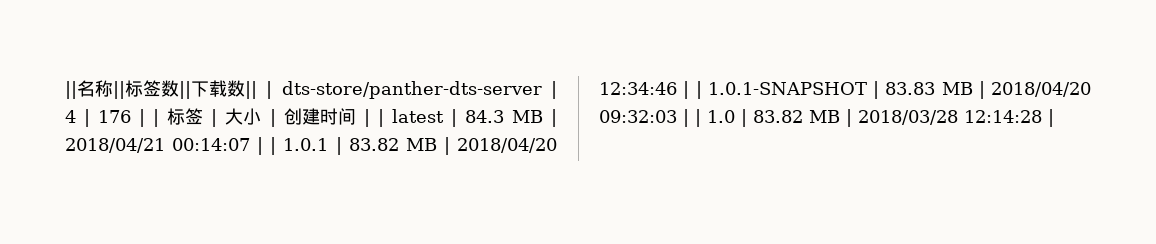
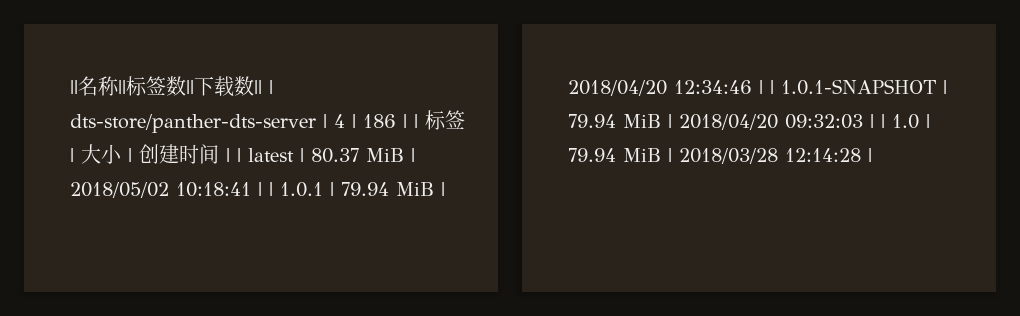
- ||名称||标签数||下载数|| | dts-store/panther-dts-server | 4 | 176 | | 标签 | 大小 | 创建时间 | | latest | 84.3 MB | 2018/04/21 00:14:07 | | 1.0.1 | 83.82 MB | 2018/04/20 12:34:46 | | 1.0.1-SNAPSHOT | 83.83 MB | 2018/04/20 09:32:03 | | 1.0 | 83.82 MB | 2018/03/28 12:14:28 |
+ ||名称||标签数||下载数|| | dts-store/panther-dts-server | 4 | 186 | | 标签 | 大小 | 创建时间 | | latest | 80.37 MiB | 2018/05/02 10:18:41 | | 1.0.1 | 79.94 MiB | 2018/04/20 12:34:46 | | 1.0.1-SNAPSHOT | 79.94 MiB | 2018/04/20 09:32:03 | | 1.0 | 79.94 MiB | 2018/03/28 12:14:28 |

